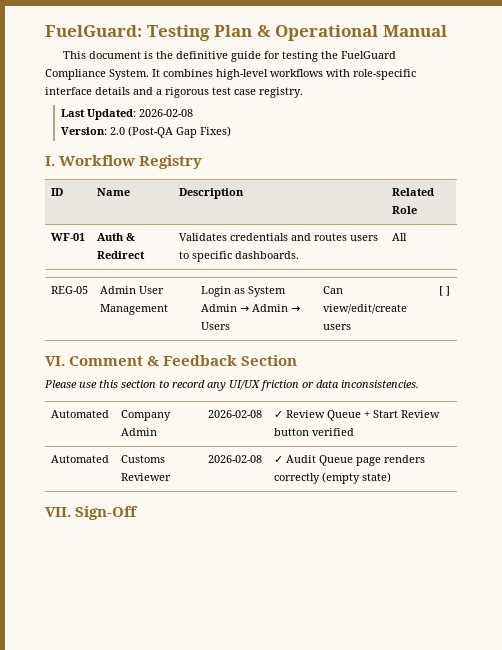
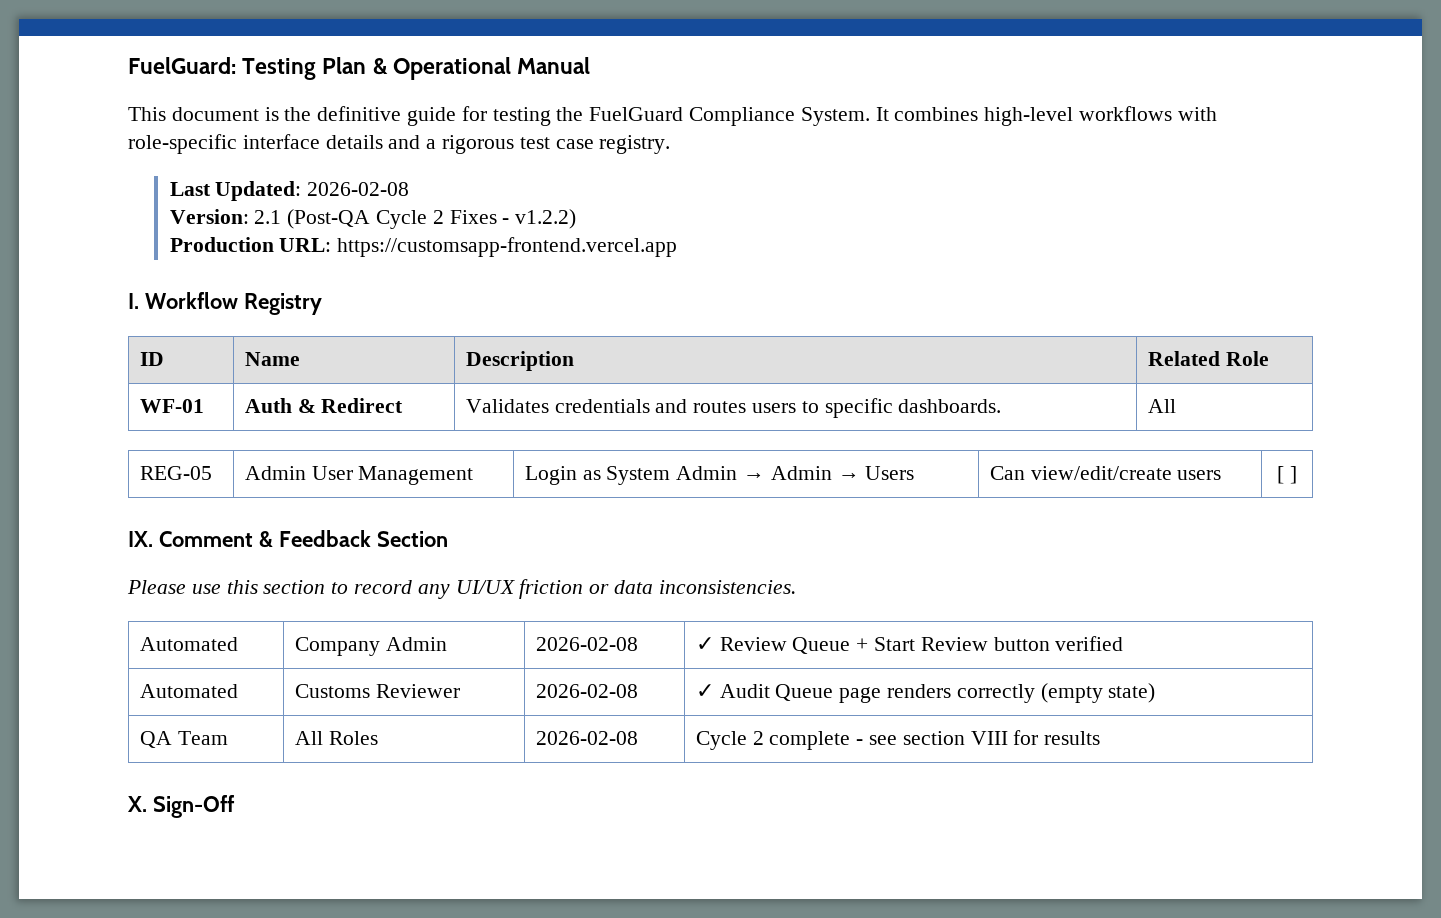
- Version: 2.0 (Post-QA Gap Fixes)
+ Version: 2.1 (Post-QA Cycle 2 Fixes - v1.2.2)
+ Production URL: https://customsapp-frontend.vercel.app
- VI. Comment & Feedback Section
+ IX. Comment & Feedback Section
- VII. Sign-Off
+ QA Team | All Roles | 2026-02-08 | Cycle 2 complete - see section VIII for results
+ X. Sign-Off

